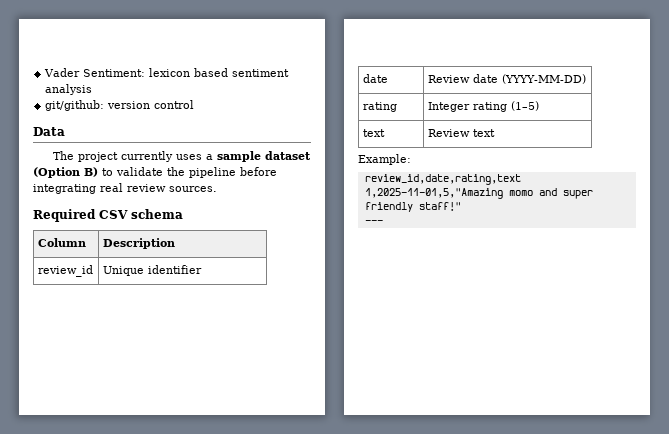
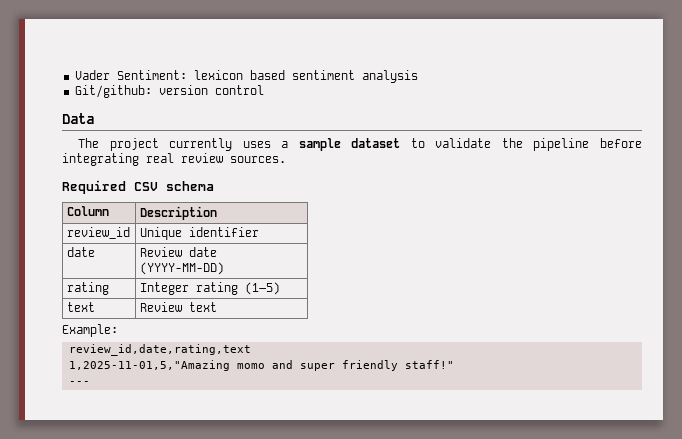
- git/github: version control
+ Git/github: version control
- The project currently uses a sample dataset (Option B) to validate the pipeline before integrating real review sources.
+ The project currently uses a sample dataset to validate the pipeline before integrating real review sources.

